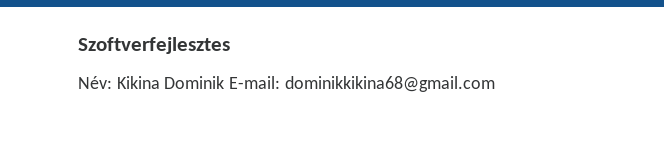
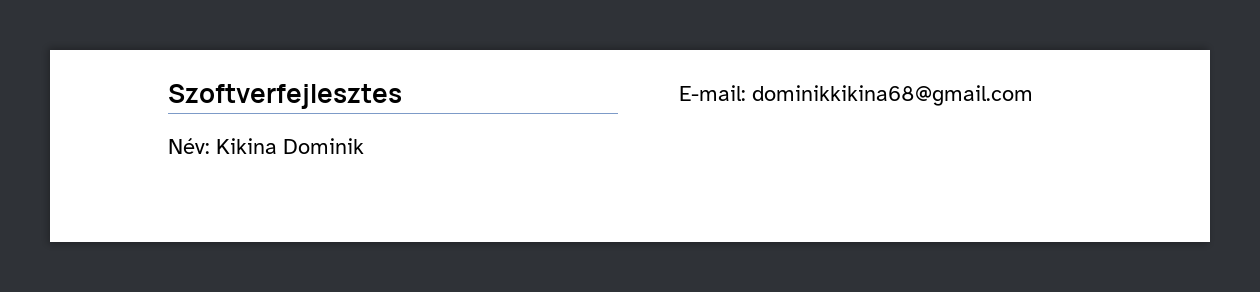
- Név: Kikina Dominik E-mail: dominikkikina68@gmail.com
+ Név: Kikina Dominik
+ E-mail: dominikkikina68@gmail.com

